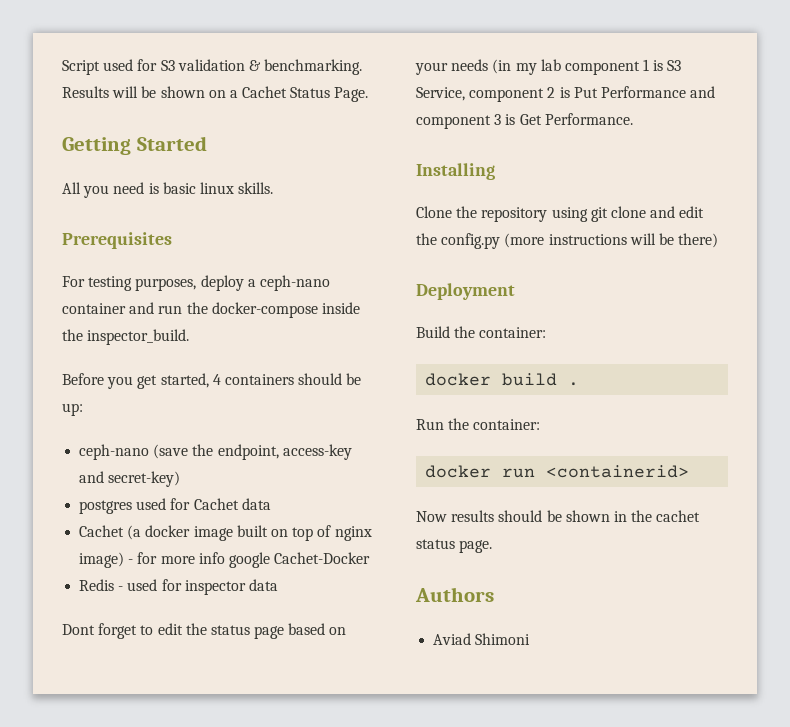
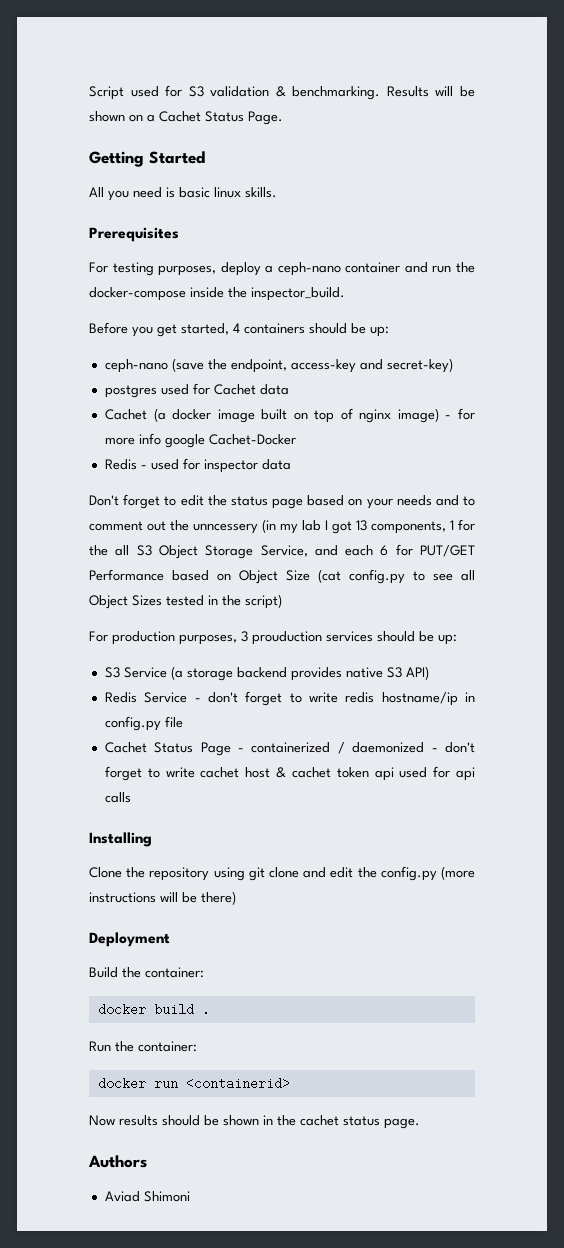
- Dont forget to edit the status page based on your needs (in my lab component 1 is S3 Service, component 2 is Put Performance and component 3 is Get Performance.
+ Don't forget to edit the status page based on your needs and to comment out the unncessery (in my lab I got 13 components, 1 for the all S3 Object Storage Service, and each 6 for PUT/GET Performance based on Object Size (cat config.py to see all Object Sizes tested in the script)
+ For production purposes, 3 prouduction services should be up:
+ S3 Service (a storage backend provides native S3 API)
+ Redis Service - don't forget to write redis hostname/ip in config.py file
+ Cachet Status Page - containerized / daemonized - don't forget to write cachet host & cachet token api used for api calls

